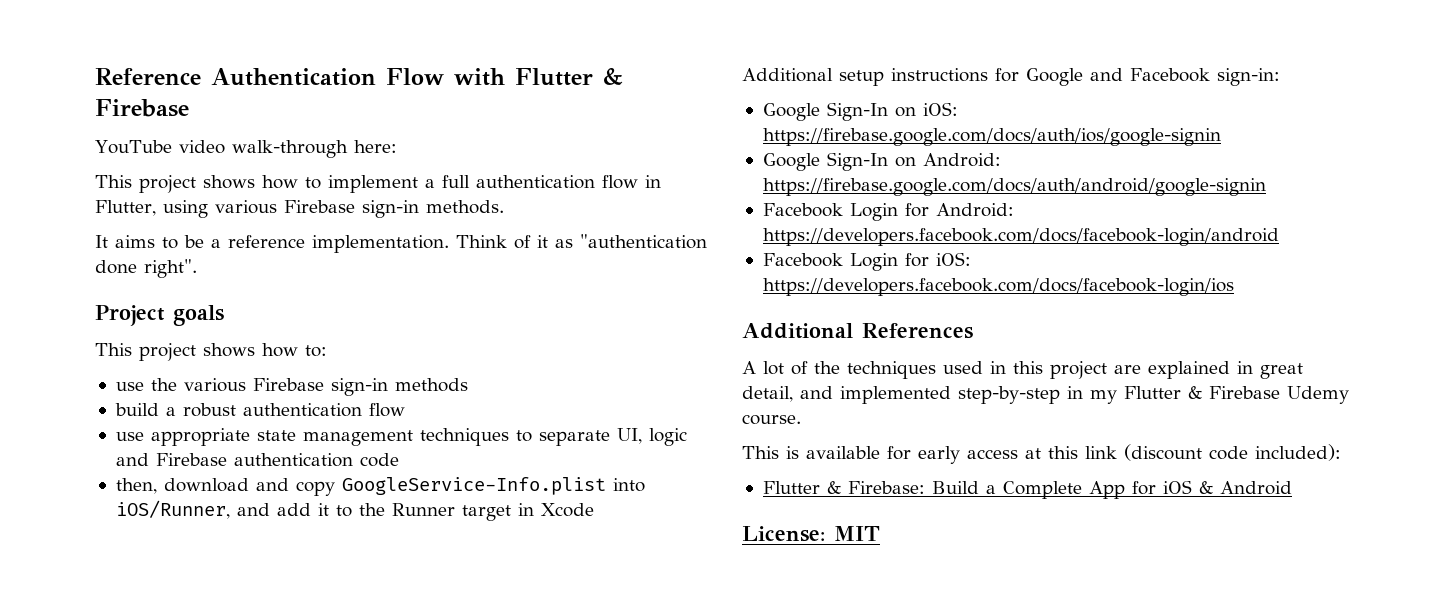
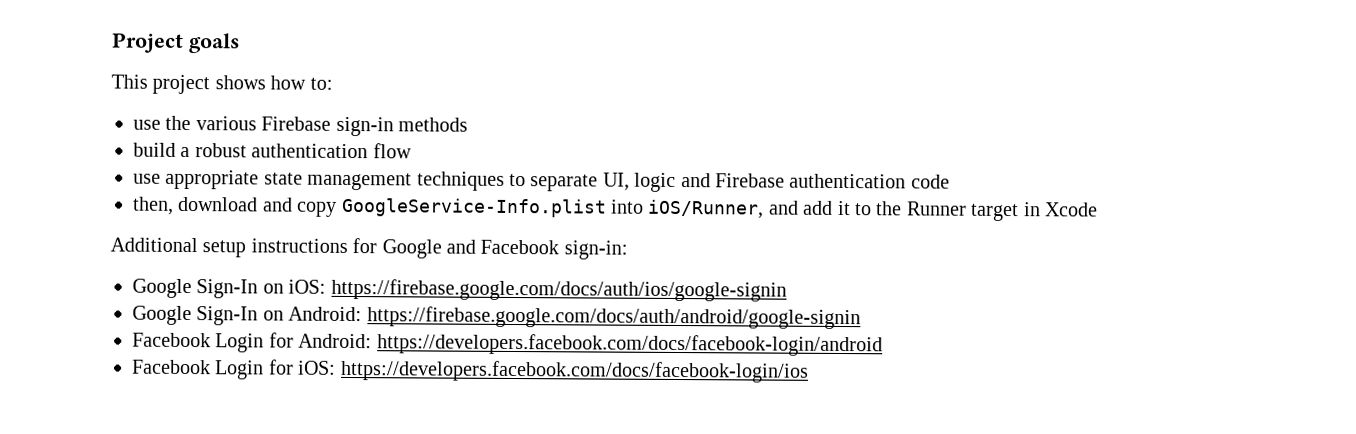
- Reference Authentication Flow with Flutter & Firebase
- YouTube video walk-through here:
- This project shows how to implement a full authentication flow in Flutter, using various Firebase sign-in methods.
- It aims to be a reference implementation. Think of it as "authentication done right".
- Additional References
- A lot of the techniques used in this project are explained in great detail, and implemented step-by-step in my Flutter & Firebase Udemy course.
- This is available for early access at this link (discount code included):
- Flutter & Firebase: Build a Complete App for iOS & Android
- License: MIT

